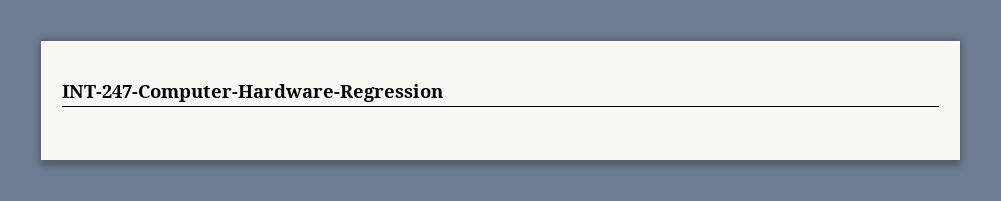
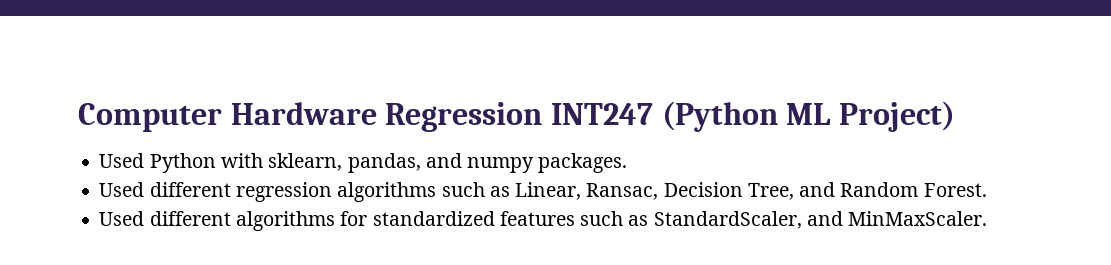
- INT-247-Computer-Hardware-Regression
+ Computer Hardware Regression INT247 (Python ML Project)
+ Used Python with sklearn, pandas, and numpy packages.
+ Used different regression algorithms such as Linear, Ransac, Decision Tree, and Random Forest.
+ Used different algorithms for standardized features such as StandardScaler, and MinMaxScaler.

